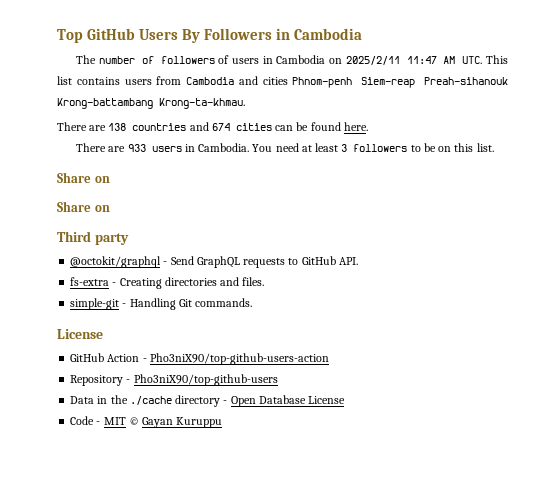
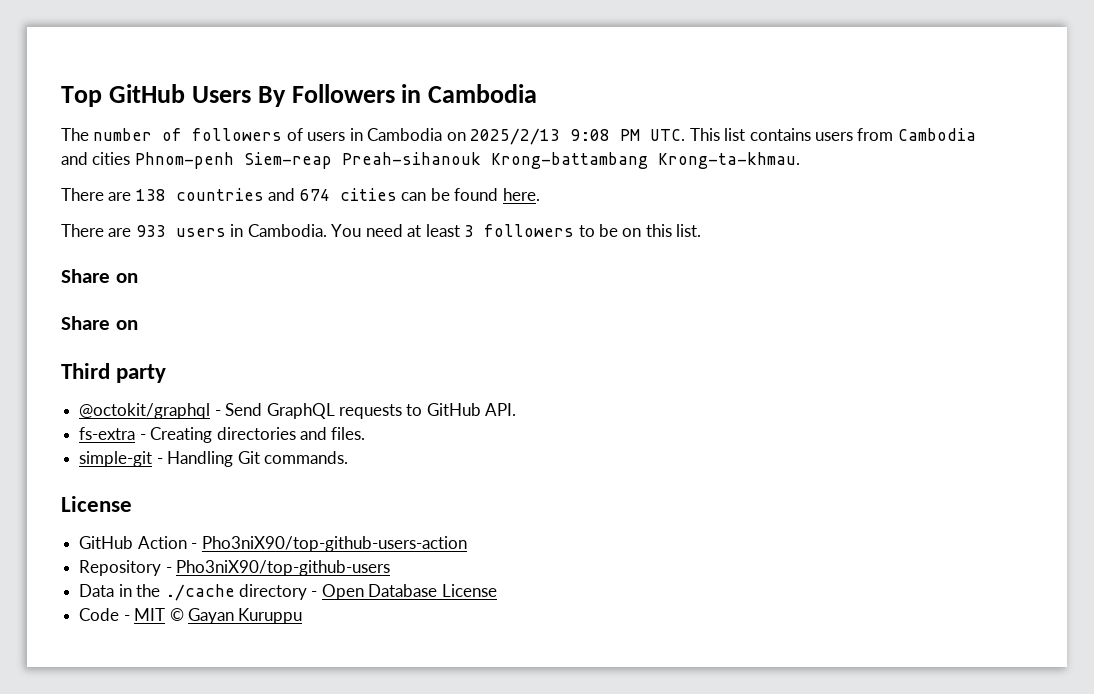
- The number of followers of users in Cambodia on 2025/2/11 11:47 AM UTC. This list contains users from Cambodia and cities Phnom-penh Siem-reap Preah-sihanouk Krong-battambang Krong-ta-khmau.
+ The number of followers of users in Cambodia on 2025/2/13 9:08 PM UTC. This list contains users from Cambodia and cities Phnom-penh Siem-reap Preah-sihanouk Krong-battambang Krong-ta-khmau.

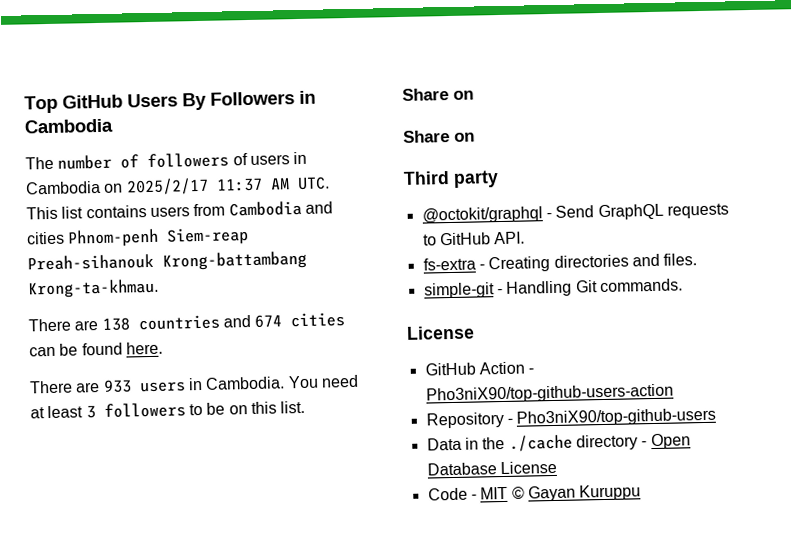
- The number of followers of users in Cambodia on 2025/2/13 9:08 PM UTC. This list contains users from Cambodia and cities Phnom-penh Siem-reap Preah-sihanouk Krong-battambang Krong-ta-khmau.
+ The number of followers of users in Cambodia on 2025/2/17 11:37 AM UTC. This list contains users from Cambodia and cities Phnom-penh Siem-reap Preah-sihanouk Krong-battambang Krong-ta-khmau.

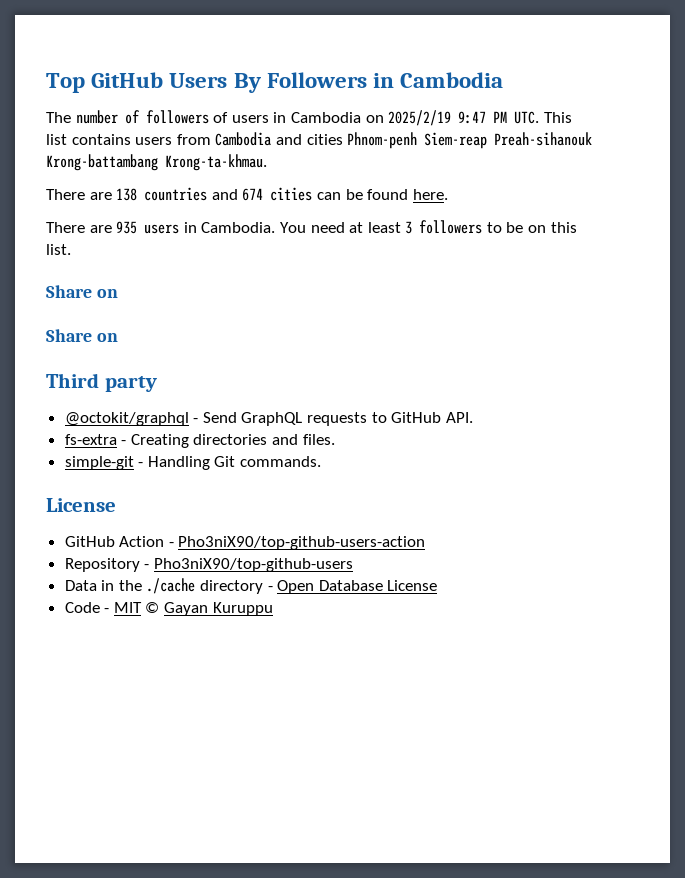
- The number of followers of users in Cambodia on 2025/2/17 11:37 AM UTC. This list contains users from Cambodia and cities Phnom-penh Siem-reap Preah-sihanouk Krong-battambang Krong-ta-khmau.
+ The number of followers of users in Cambodia on 2025/2/19 9:47 PM UTC. This list contains users from Cambodia and cities Phnom-penh Siem-reap Preah-sihanouk Krong-battambang Krong-ta-khmau.
- There are 933 users in Cambodia.
+ There are 935 users in Cambodia.

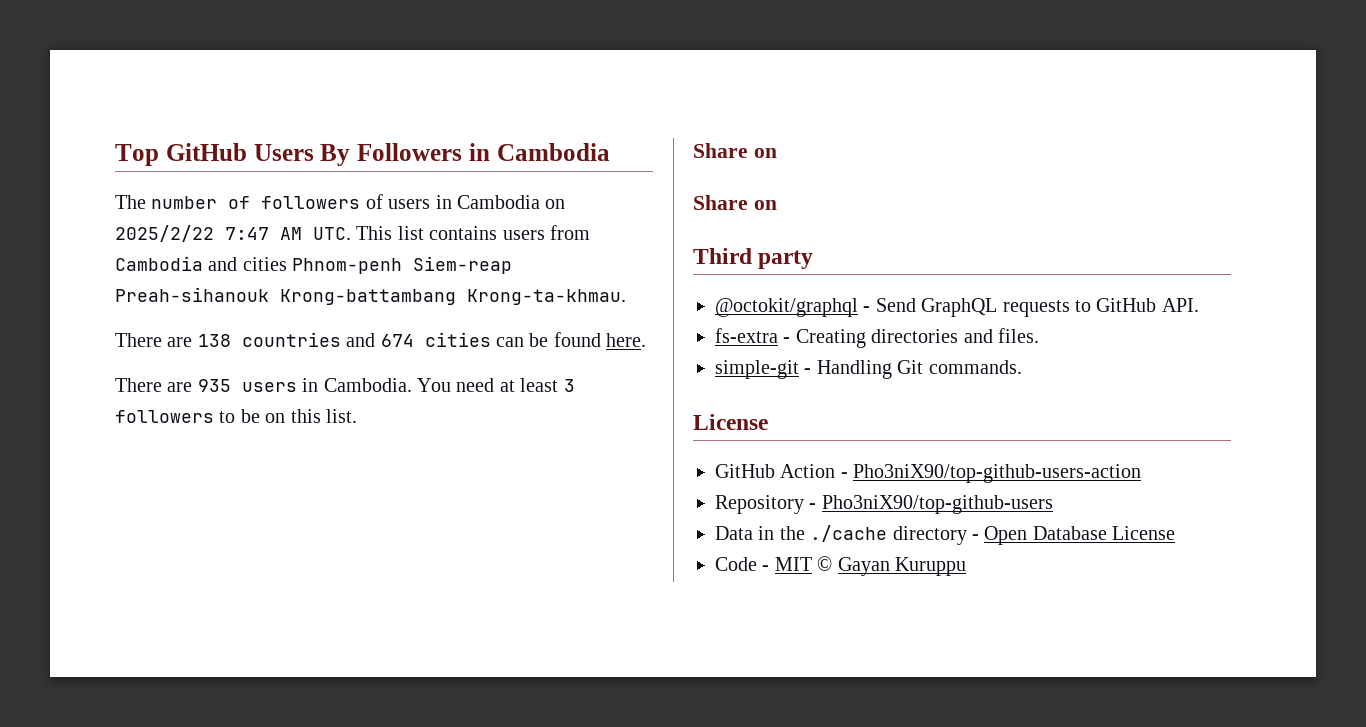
- The number of followers of users in Cambodia on 2025/2/19 9:47 PM UTC. This list contains users from Cambodia and cities Phnom-penh Siem-reap Preah-sihanouk Krong-battambang Krong-ta-khmau.
+ The number of followers of users in Cambodia on 2025/2/22 7:47 AM UTC. This list contains users from Cambodia and cities Phnom-penh Siem-reap Preah-sihanouk Krong-battambang Krong-ta-khmau.

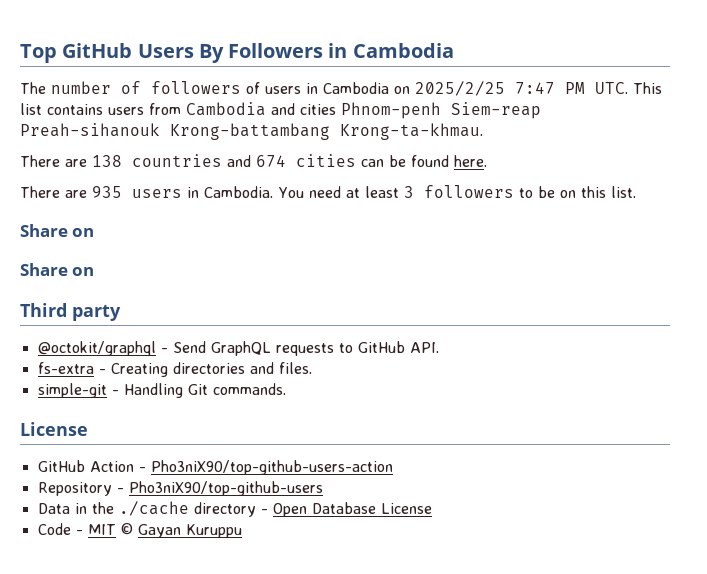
- The number of followers of users in Cambodia on 2025/2/22 7:47 AM UTC. This list contains users from Cambodia and cities Phnom-penh Siem-reap Preah-sihanouk Krong-battambang Krong-ta-khmau.
+ The number of followers of users in Cambodia on 2025/2/25 7:47 PM UTC. This list contains users from Cambodia and cities Phnom-penh Siem-reap Preah-sihanouk Krong-battambang Krong-ta-khmau.

